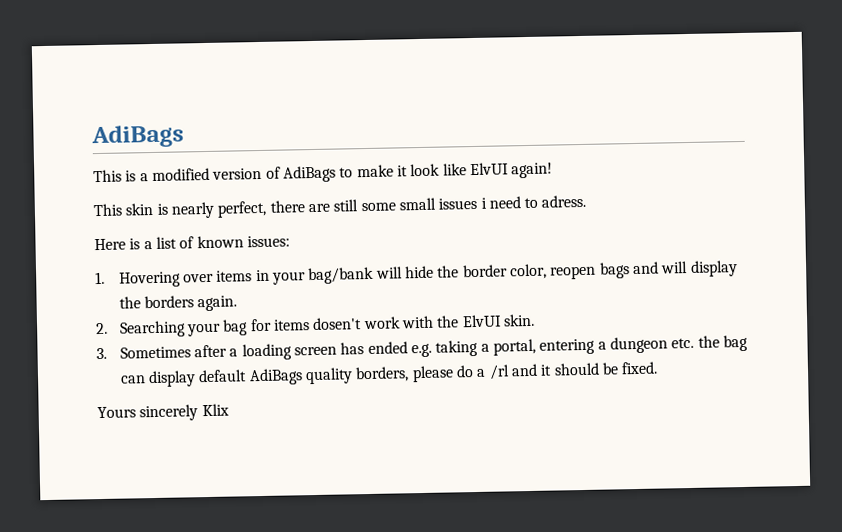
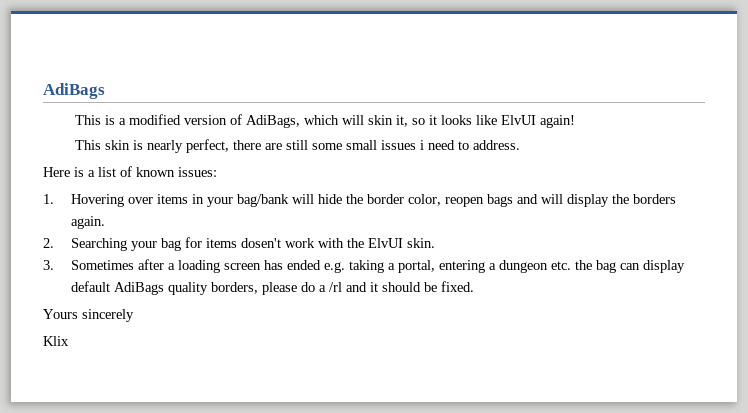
- This is a modified version of AdiBags to make it look like ElvUI again!
+ This is a modified version of AdiBags, which will skin it, so it looks like ElvUI again!
- This skin is nearly perfect, there are still some small issues i need to adress.
+ This skin is nearly perfect, there are still some small issues i need to address.
- Yours sincerely Klix
+ Yours sincerely
+ Klix

